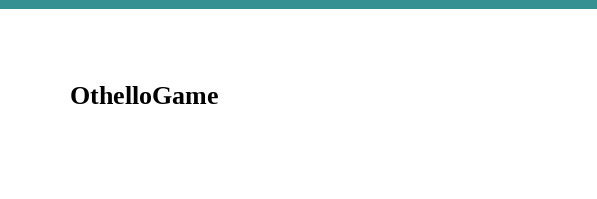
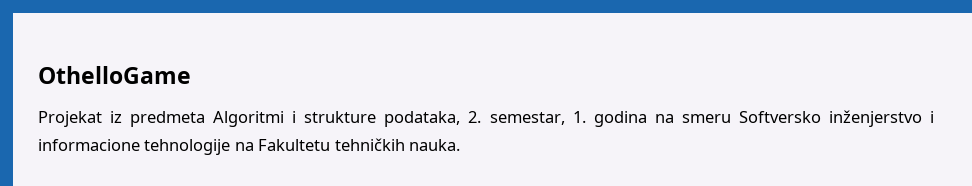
+ Projekat iz predmeta Algoritmi i strukture podataka, 2. semestar, 1. godina na smeru Softversko inženjerstvo i informacione tehnologije na Fakultetu tehničkih nauka.

